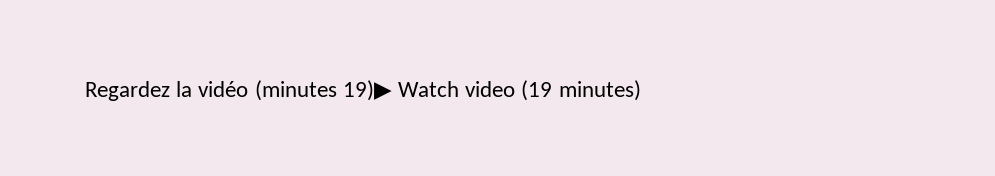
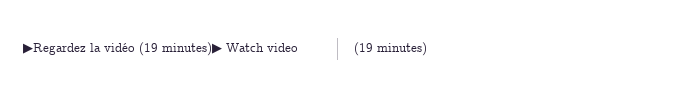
- Regardez la vidéo (minutes 19)▶ Watch video (19 minutes)
+ ▶Regardez la vidéo (19 minutes)▶ Watch video (19 minutes)

